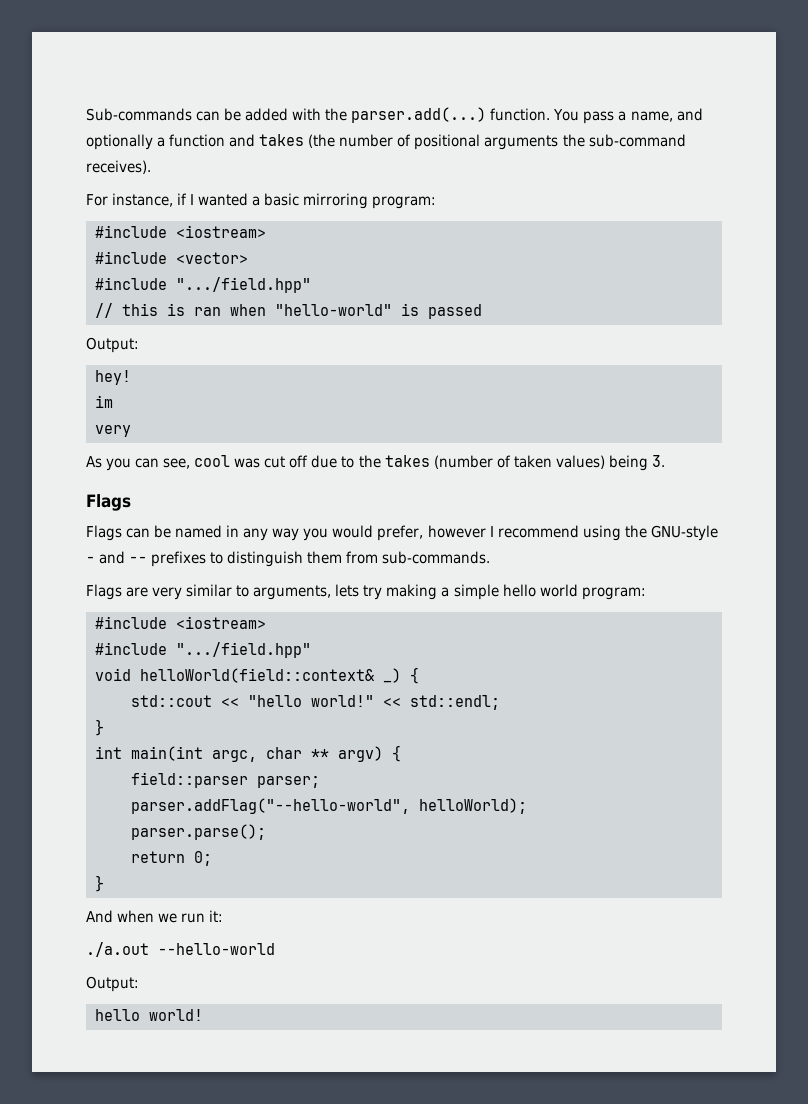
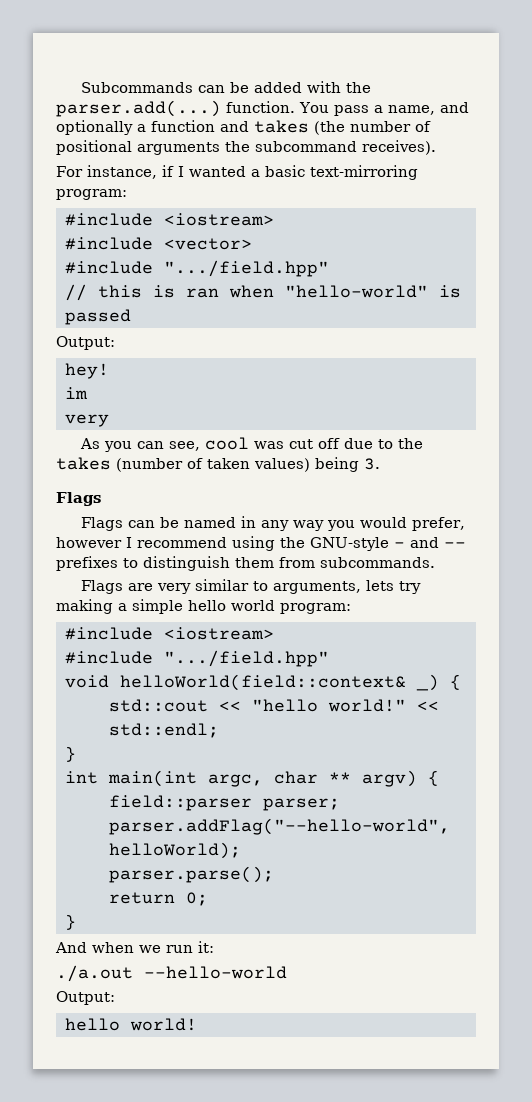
- Sub-commands can be added with the parser.add(...) function.
+ Subcommands can be added with the parser.add(...) function.
- You pass a name, and optionally a function and takes (the number of positional arguments the sub-command receives).
+ You pass a name, and optionally a function and takes (the number of positional arguments the subcommand receives).
- For instance, if I wanted a basic mirroring program:
+ For instance, if I wanted a basic text-mirroring program:
- Flags can be named in any way you would prefer, however I recommend using the GNU-style - and -- prefixes to distinguish them from sub-commands.
+ Flags can be named in any way you would prefer, however I recommend using the GNU-style - and -- prefixes to distinguish them from subcommands.

